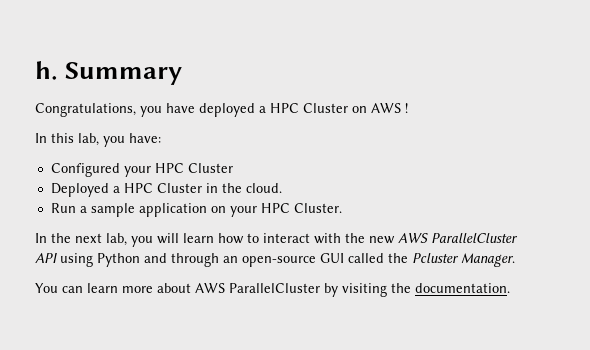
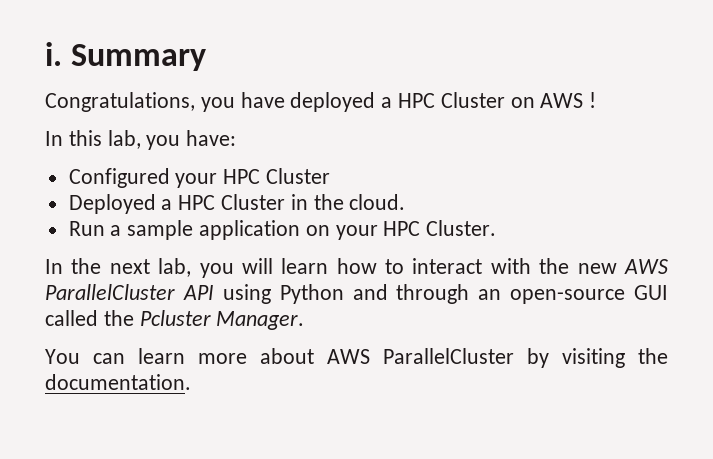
- h.
+ i.

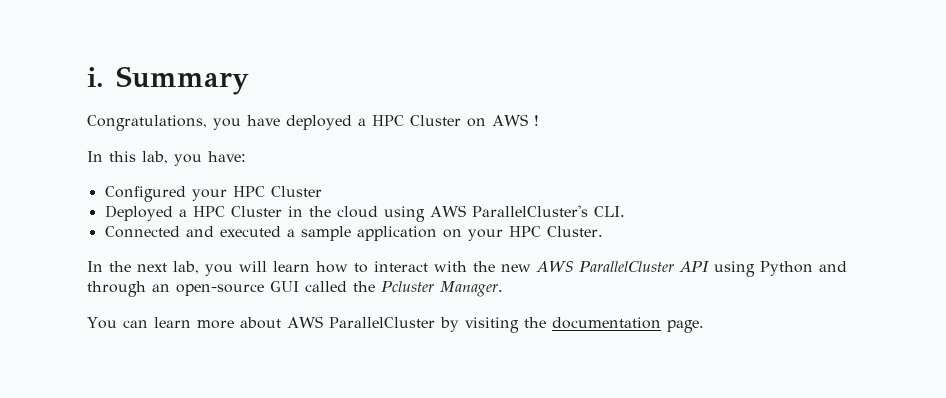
- Deployed a HPC Cluster in the cloud.
- Run a sample application on your HPC Cluster.
+ Deployed a HPC Cluster in the cloud using AWS ParallelCluster's CLI.
+ Connected and executed a sample application on your HPC Cluster.
- You can learn more about AWS ParallelCluster by visiting the documentation.
+ You can learn more about AWS ParallelCluster by visiting the documentation page.

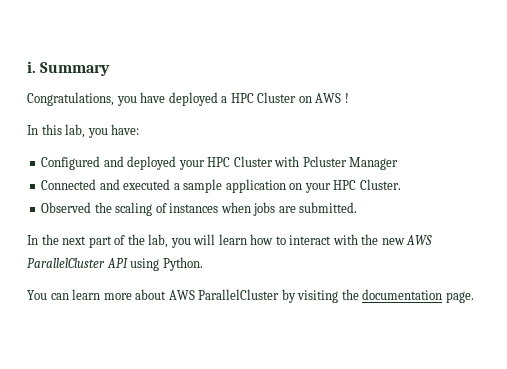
- Configured your HPC Cluster
- Deployed a HPC Cluster in the cloud using AWS ParallelCluster's CLI.
+ Configured and deployed your HPC Cluster with Pcluster Manager
+ Observed the scaling of instances when jobs are submitted.
- In the next lab, you will learn how to interact with the new AWS ParallelCluster API using Python and through an open-source GUI called the Pcluster Manager.
+ In the next part of the lab, you will learn how to interact with the new AWS ParallelCluster API using Python.

